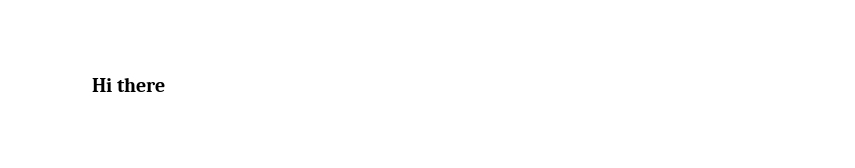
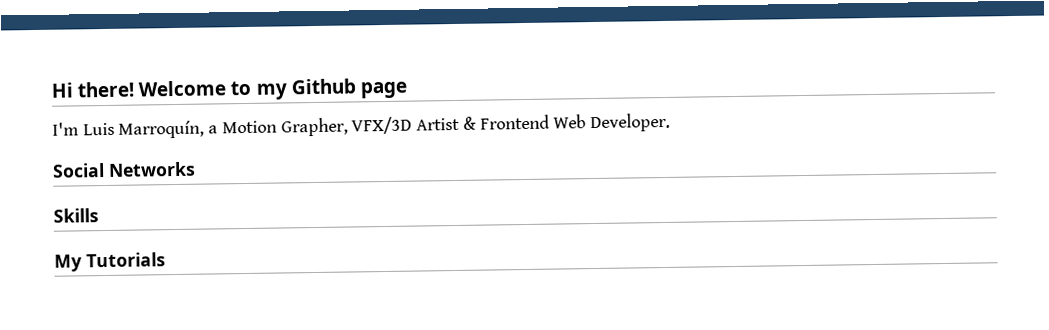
- Hi there
+ Hi there! Welcome to my Github page
+ I'm Luis Marroquín, a Motion Grapher, VFX/3D Artist & Frontend Web Developer.
+ Social Networks
+ Skills
+ My Tutorials

